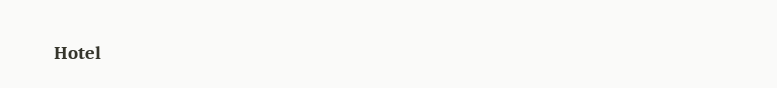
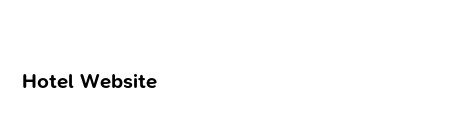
- Hotel
+ Hotel Website

